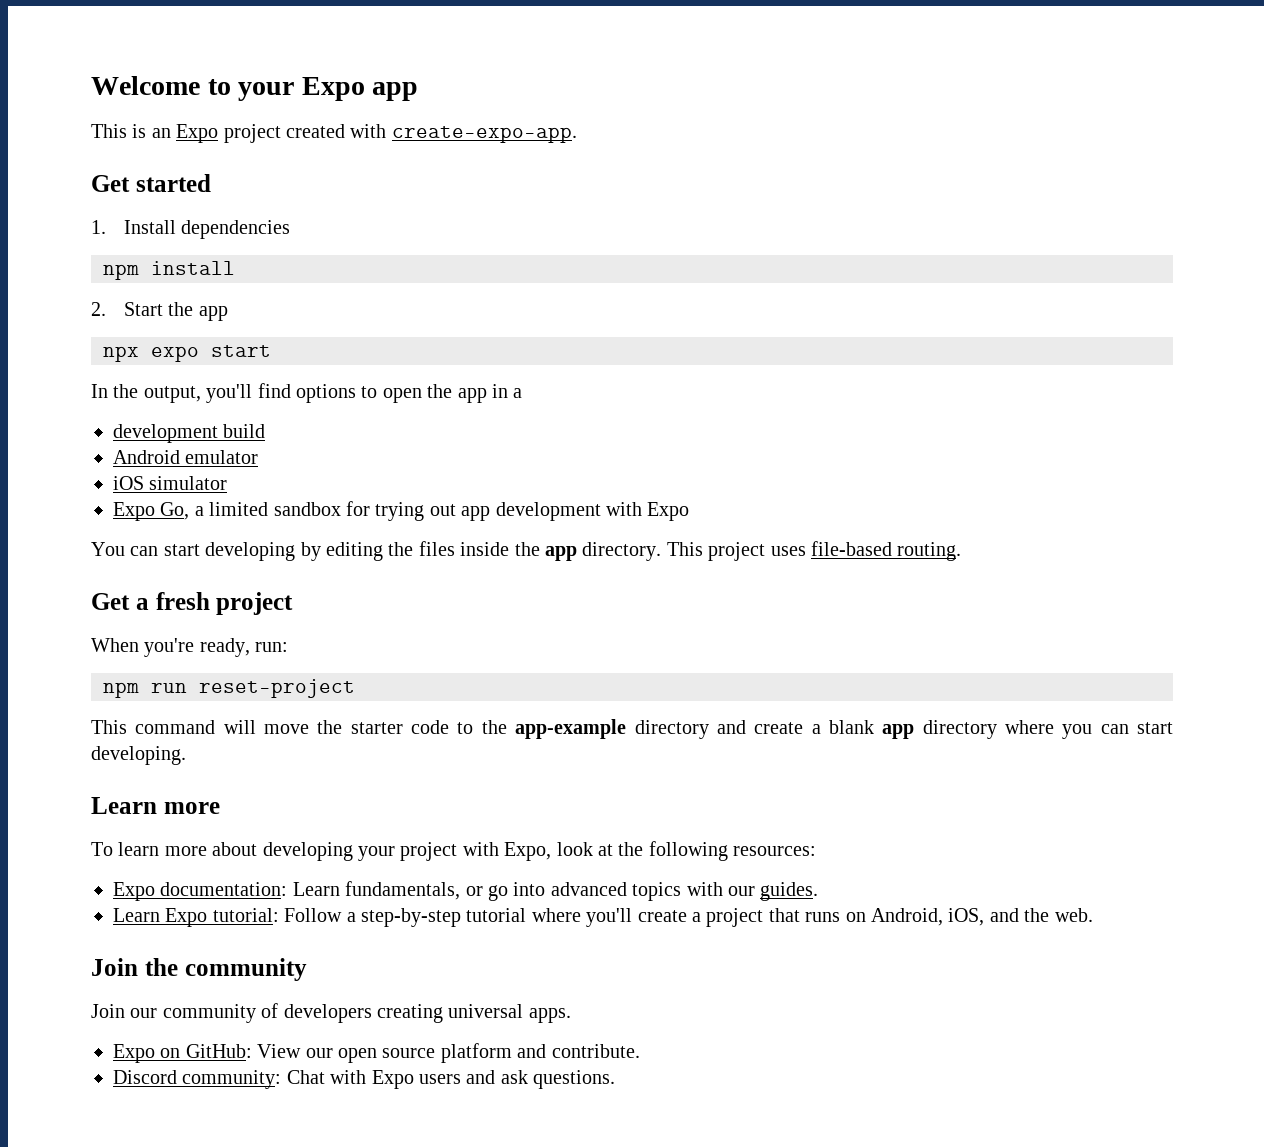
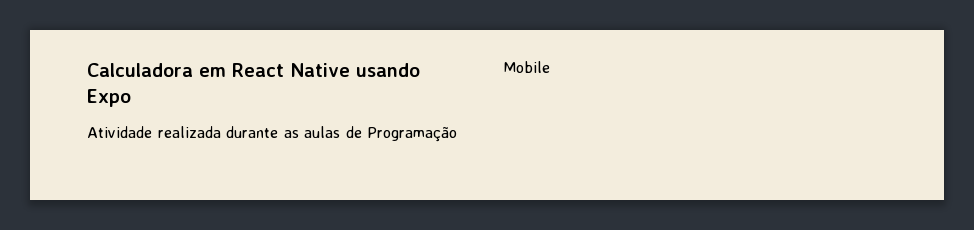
- Welcome to your Expo app
- This is an Expo project created with create-expo-app.
- Get started
- 1. Install dependencies
- npm install
- 2. Start the app
- npx expo start
- In the output, you'll find options to open the app in a
- development build
- Android emulator
- iOS simulator
- Expo Go, a limited sandbox for trying out app development with Expo
- You can start developing by editing the files inside the app directory. This project uses file-based routing.
- Get a fresh project
- When you're ready, run:
- npm run reset-project
- This command will move the starter code to the app-example directory and create a blank app directory where you can start developing.
- Learn more
- To learn more about developing your project with Expo, look at the following resources:
- Expo documentation: Learn fundamentals, or go into advanced topics with our guides.
- Learn Expo tutorial: Follow a step-by-step tutorial where you'll create a project that runs on Android, iOS, and the web.
- Join the community
- Join our community of developers creating universal apps.
- Expo on GitHub: View our open source platform and contribute.
- Discord community: Chat with Expo users and ask questions.
+ Calculadora em React Native usando Expo
+ Atividade realizada durante as aulas de Programação Mobile

